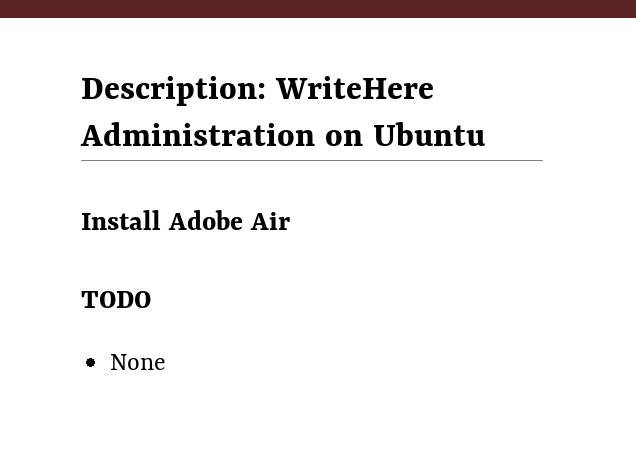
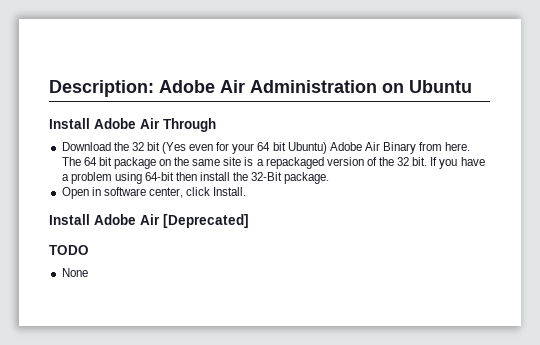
- Description: WriteHere Administration on Ubuntu
+ Description: Adobe Air Administration on Ubuntu
- Install Adobe Air
+ Install Adobe Air Through
+ Download the 32 bit (Yes even for your 64 bit Ubuntu) Adobe Air Binary from here. The 64 bit package on the same site is a repackaged version of the 32 bit. If you have a problem using 64-bit then install the 32-Bit package.
+ Open in software center, click Install.
+ Install Adobe Air [Deprecated]

